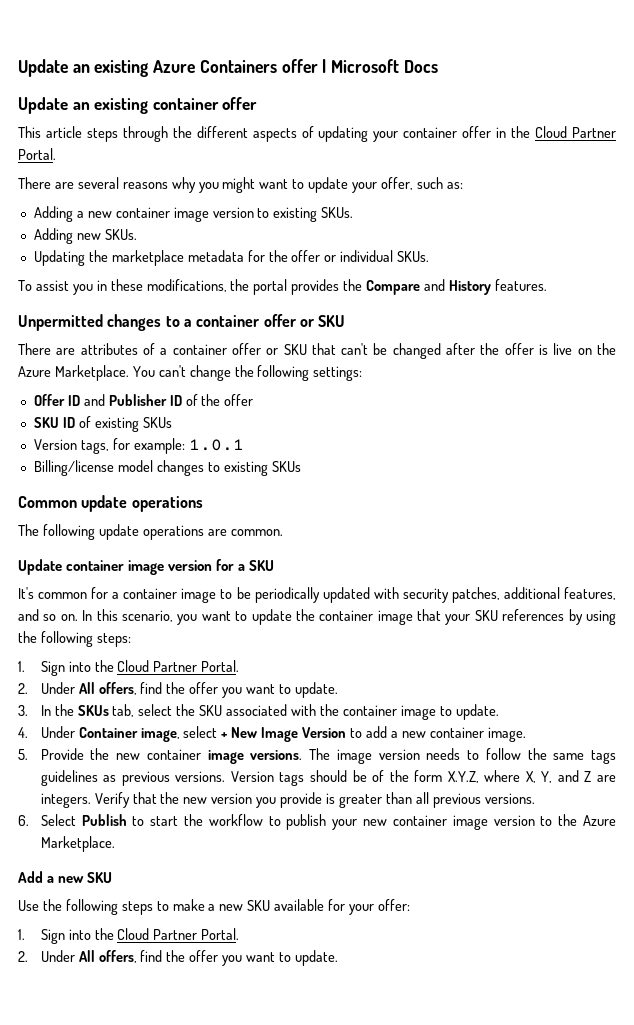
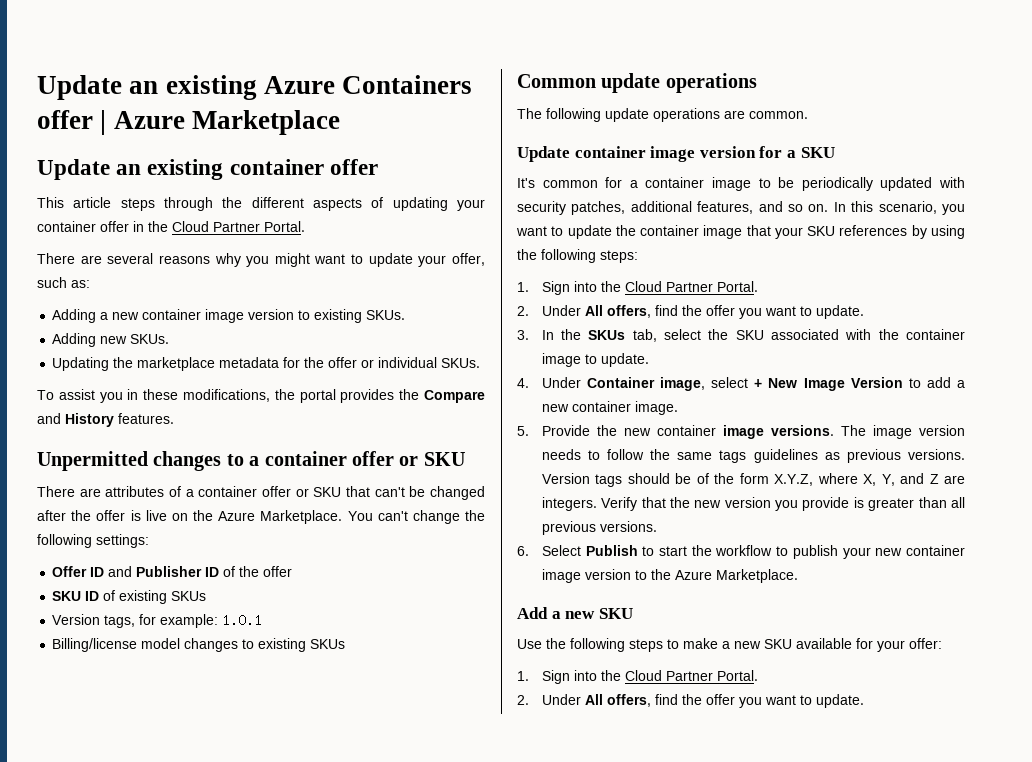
- Update an existing Azure Containers offer | Microsoft Docs
+ Update an existing Azure Containers offer | Azure Marketplace

